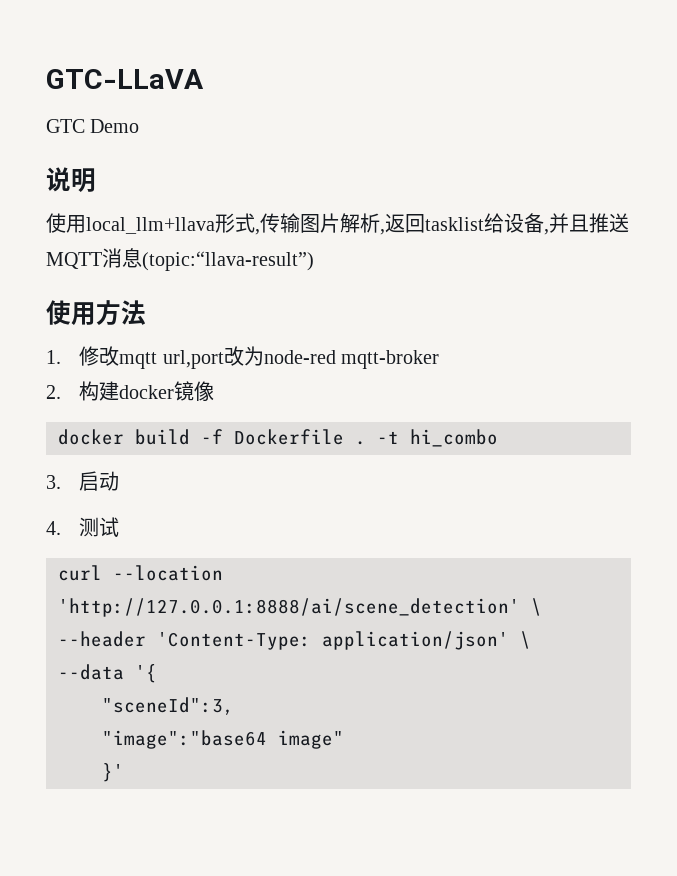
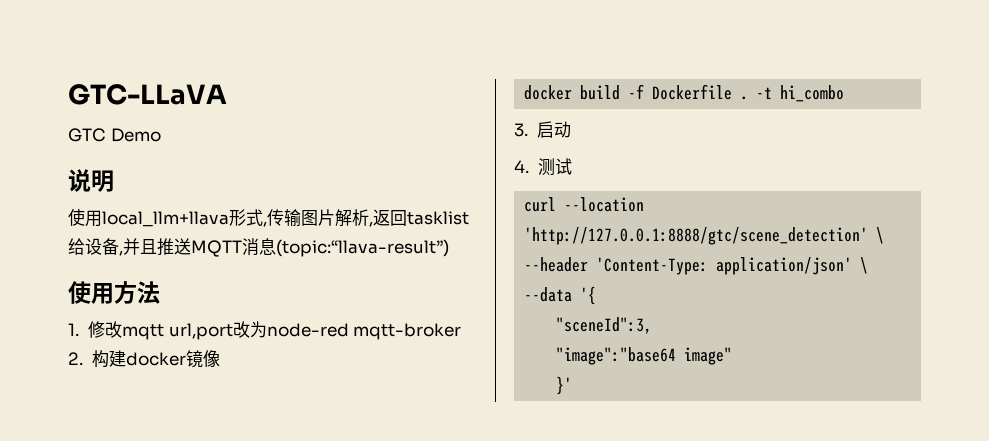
- curl --location 'http://127.0.0.1:8888/ai/scene_detection' \
+ curl --location 'http://127.0.0.1:8888/gtc/scene_detection' \

